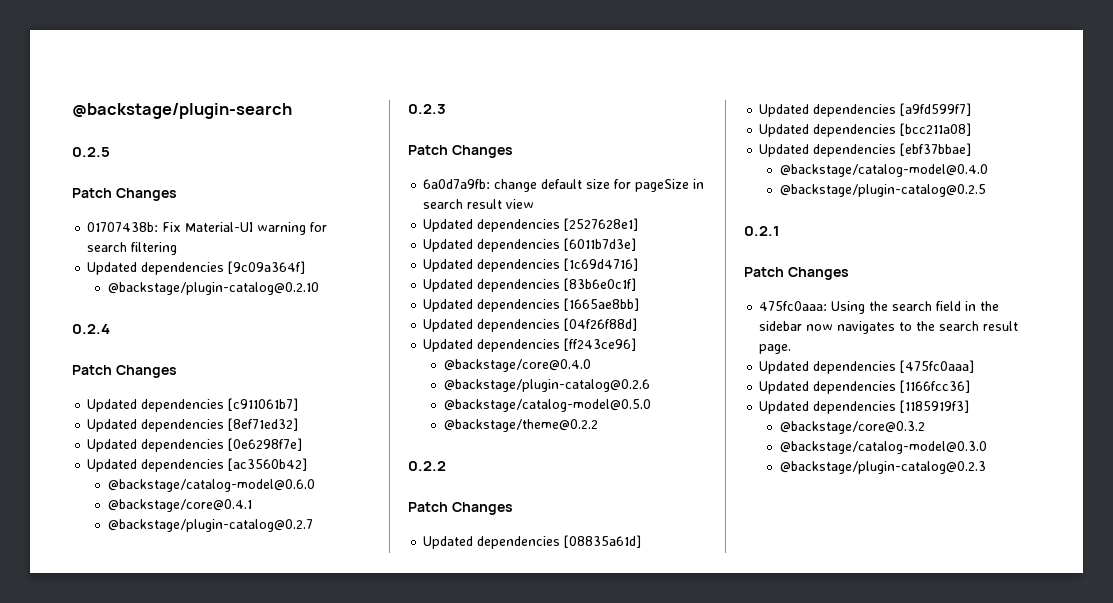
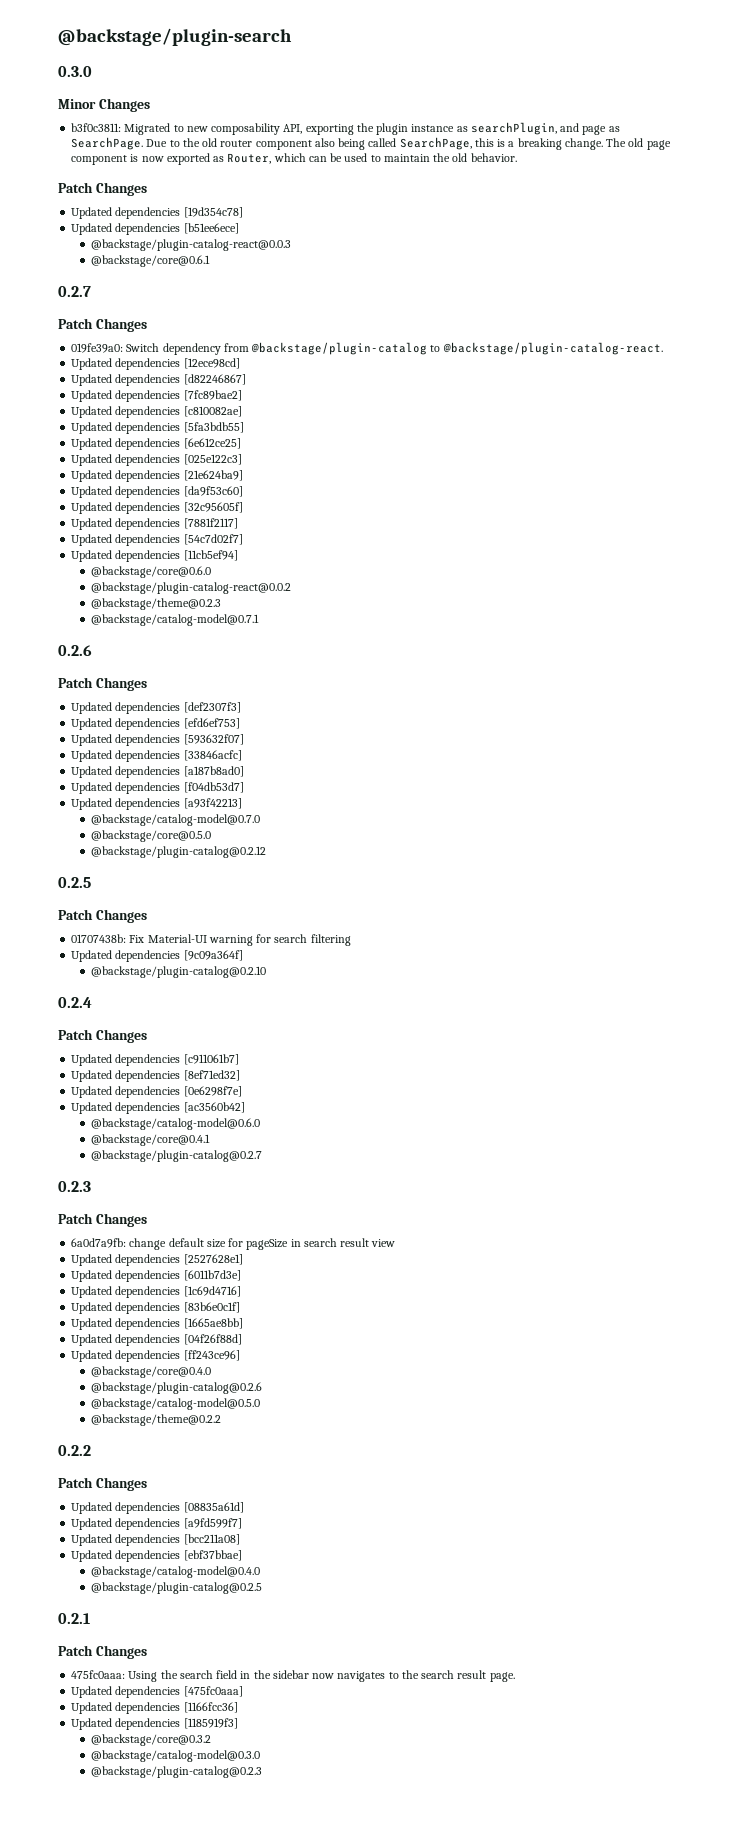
+ 0.3.0
+ Minor Changes
+ b3f0c3811: Migrated to new composability API, exporting the plugin instance as searchPlugin, and page as SearchPage. Due to the old router component also being called SearchPage, this is a breaking change. The old page component is now exported as Router, which can be used to maintain the old behavior.
+ Patch Changes
+ Updated dependencies [19d354c78]
+ Updated dependencies [b51ee6ece]
+ @backstage/plugin-catalog-react@0.0.3
+ @backstage/core@0.6.1
+ 0.2.7
+ Patch Changes
+ 019fe39a0: Switch dependency from @backstage/plugin-catalog to @backstage/plugin-catalog-react.
+ Updated dependencies [12ece98cd]
+ Updated dependencies [d82246867]
+ Updated dependencies [7fc89bae2]
+ Updated dependencies [c810082ae]
+ Updated dependencies [5fa3bdb55]
+ Updated dependencies [6e612ce25]
+ Updated dependencies [025e122c3]
+ Updated dependencies [21e624ba9]
+ Updated dependencies [da9f53c60]
+ Updated dependencies [32c95605f]
+ Updated dependencies [7881f2117]
+ Updated dependencies [54c7d02f7]
+ Updated dependencies [11cb5ef94]
+ @backstage/core@0.6.0
+ @backstage/plugin-catalog-react@0.0.2
+ @backstage/theme@0.2.3
+ @backstage/catalog-model@0.7.1
+ 0.2.6
+ Patch Changes
+ Updated dependencies [def2307f3]
+ Updated dependencies [efd6ef753]
+ Updated dependencies [593632f07]
+ Updated dependencies [33846acfc]
+ Updated dependencies [a187b8ad0]
+ Updated dependencies [f04db53d7]
+ Updated dependencies [a93f42213]
+ @backstage/catalog-model@0.7.0
+ @backstage/core@0.5.0
+ @backstage/plugin-catalog@0.2.12

